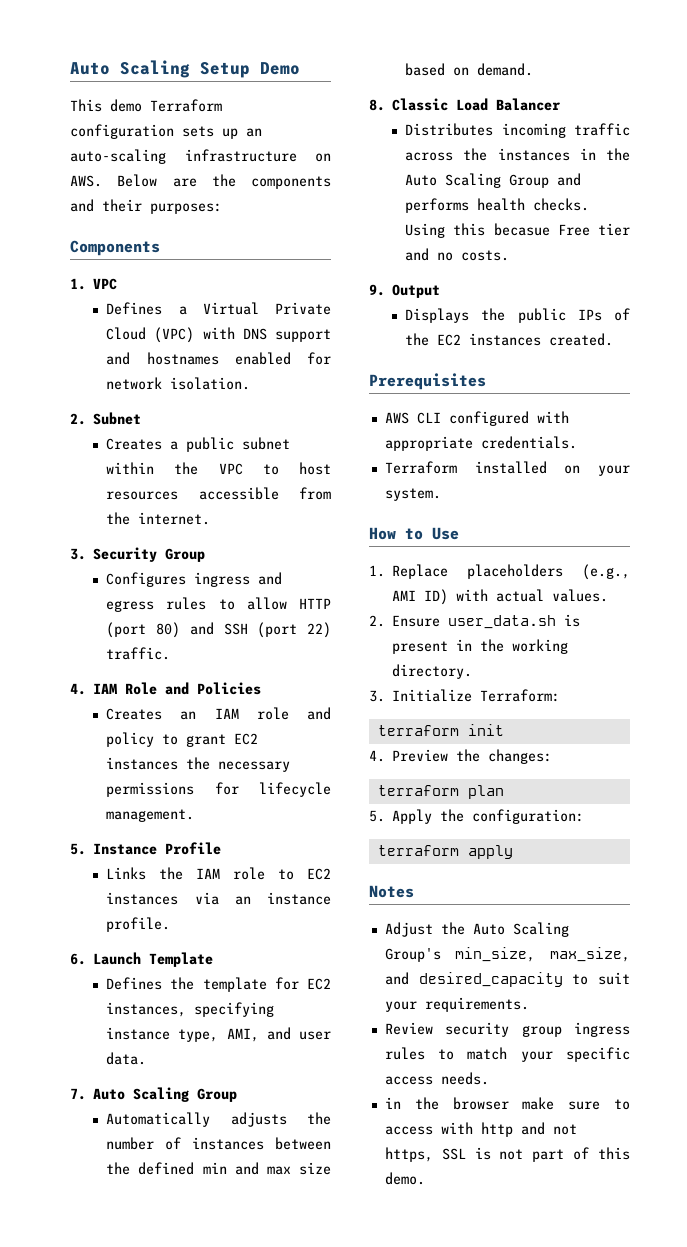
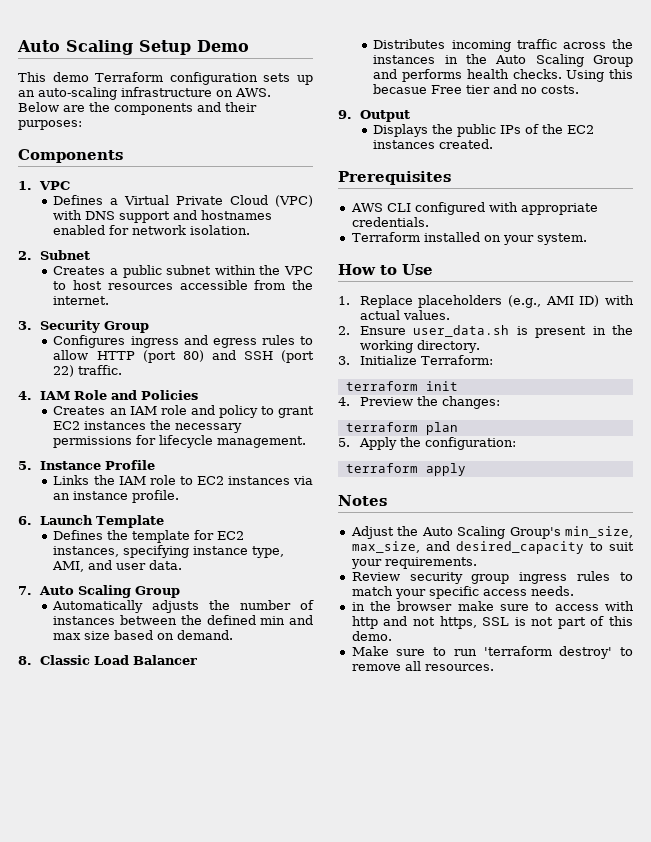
+ Make sure to run 'terraform destroy' to remove all resources.

